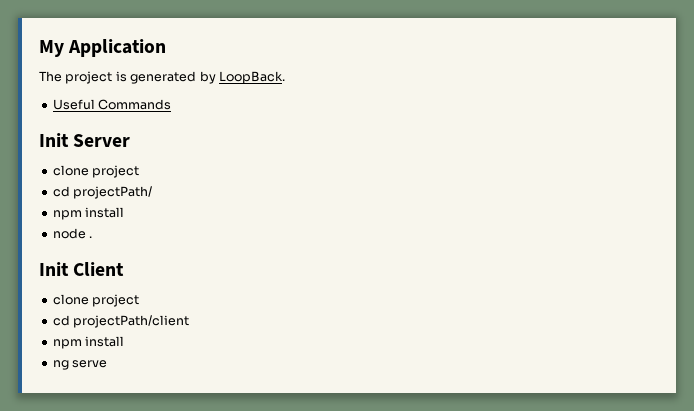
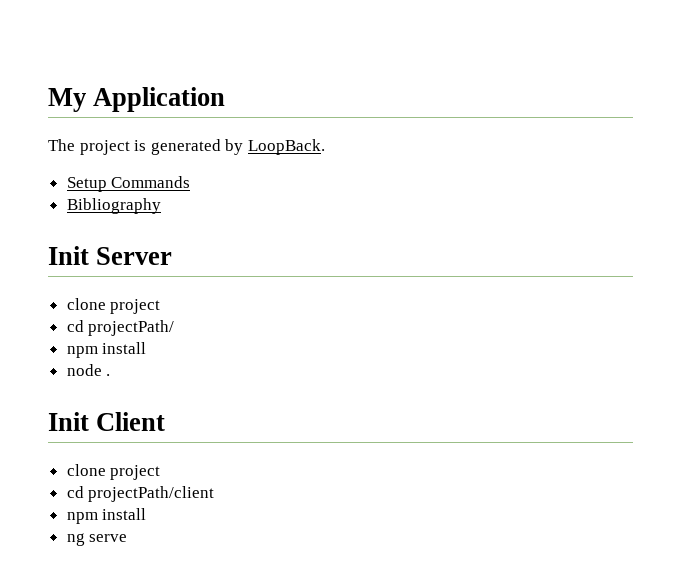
- Useful Commands
+ Setup Commands
+ Bibliography

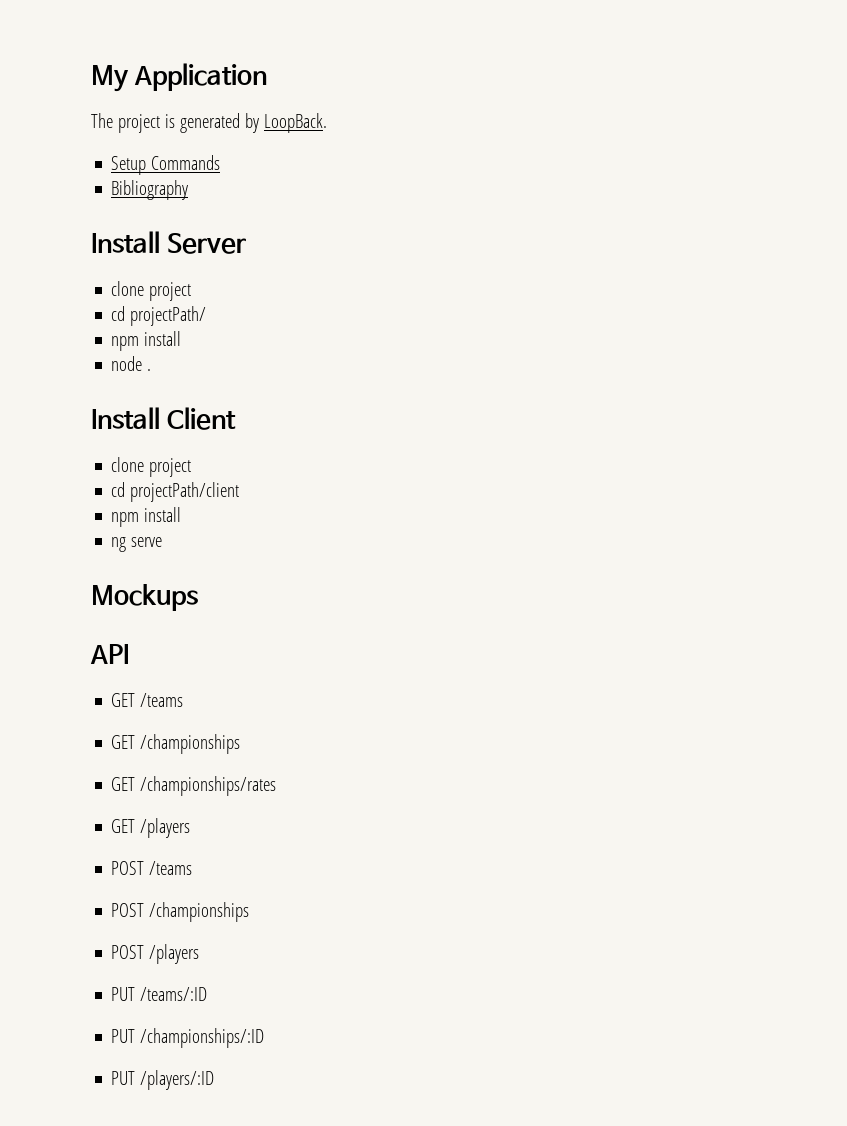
- Init Server
+ Install Server
- Init Client
+ Install Client
+ Mockups
+ API
+ GET /teams
+ GET /championships
+ GET /championships/rates
+ GET /players
+ POST /teams
+ POST /championships
+ POST /players
+ PUT /teams/:ID
+ PUT /championships/:ID
+ PUT /players/:ID

